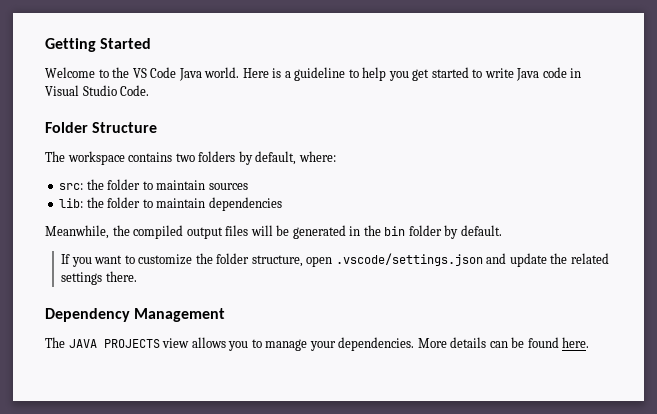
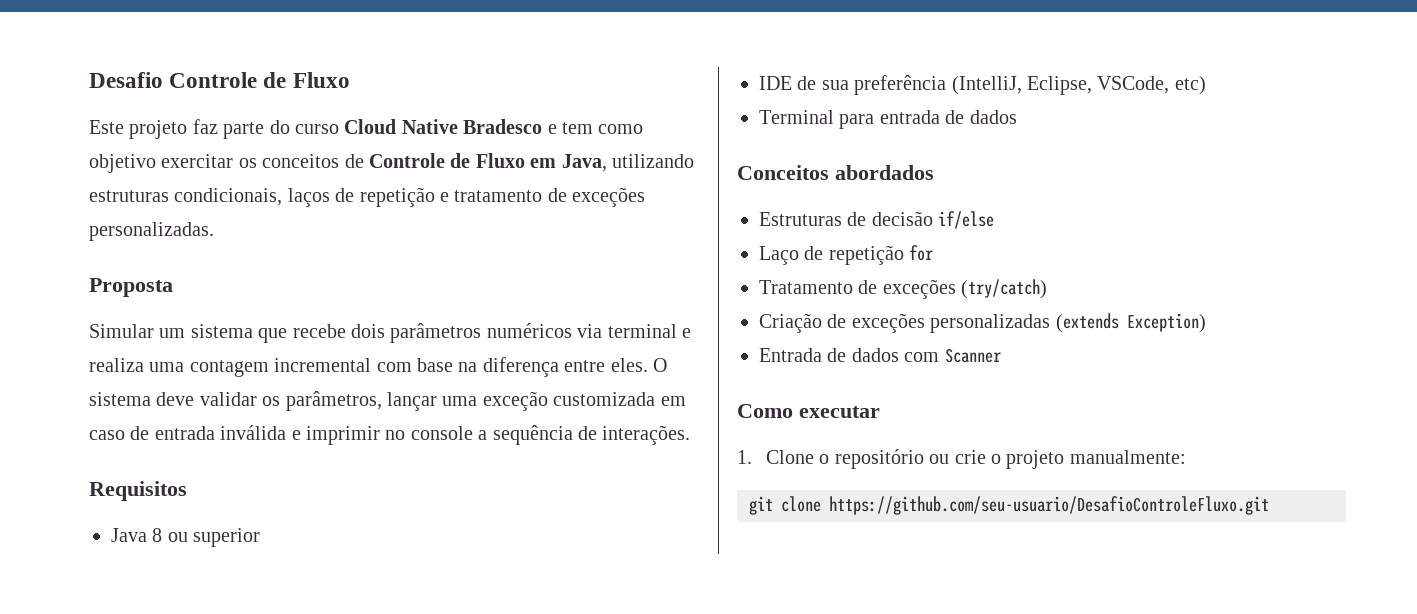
- Getting Started
- Welcome to the VS Code Java world. Here is a guideline to help you get started to write Java code in Visual Studio Code.
- Folder Structure
- The workspace contains two folders by default, where:
- src: the folder to maintain sources
- lib: the folder to maintain dependencies
- Meanwhile, the compiled output files will be generated in the bin folder by default.
- If you want to customize the folder structure, open .vscode/settings.json and update the related settings there.
- Dependency Management
- The JAVA PROJECTS view allows you to manage your dependencies. More details can be found here.
+ Desafio Controle de Fluxo
+ Este projeto faz parte do curso Cloud Native Bradesco e tem como objetivo exercitar os conceitos de Controle de Fluxo em Java, utilizando estruturas condicionais, laços de repetição e tratamento de exceções personalizadas.
+ Proposta
+ Simular um sistema que recebe dois parâmetros numéricos via terminal e realiza uma contagem incremental com base na diferença entre eles. O sistema deve validar os parâmetros, lançar uma exceção customizada em caso de entrada inválida e imprimir no console a sequência de interações.
+ Requisitos
+ Java 8 ou superior
+ IDE de sua preferência (IntelliJ, Eclipse, VSCode, etc)
+ Terminal para entrada de dados
+ Conceitos abordados
+ Estruturas de decisão if/else
+ Laço de repetição for
+ Tratamento de exceções (try/catch)
+ Criação de exceções personalizadas (extends Exception)
+ Entrada de dados com Scanner
+ Como executar
+ 1. Clone o repositório ou crie o projeto manualmente:
+ git clone https://github.com/seu-usuario/DesafioControleFluxo.git

